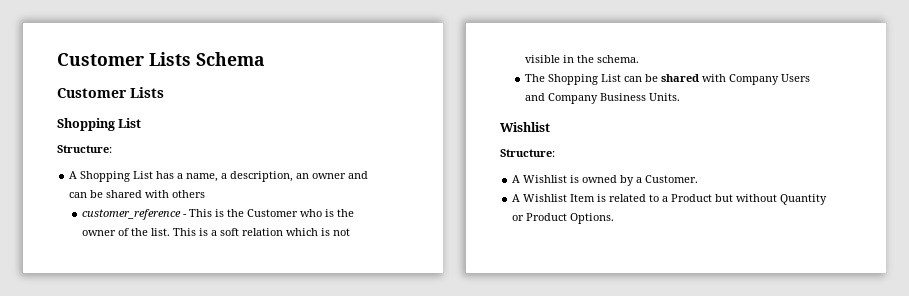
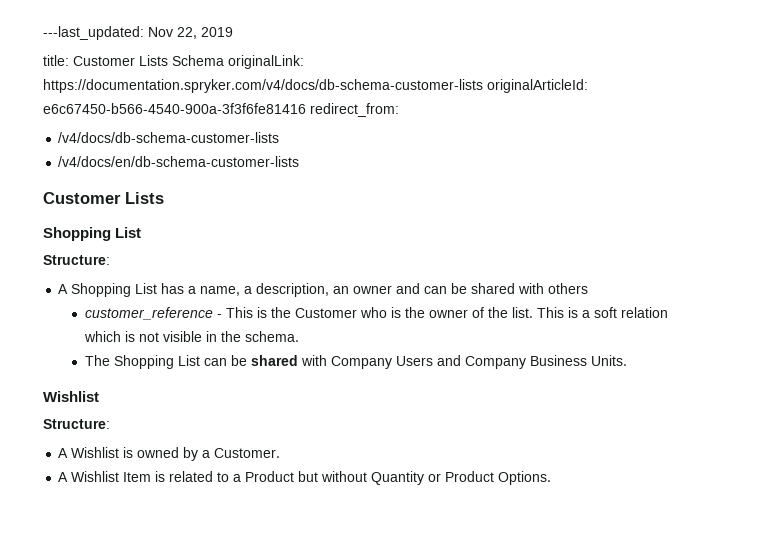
- Customer Lists Schema
+ ---last_updated: Nov 22, 2019
+ title: Customer Lists Schema originalLink: https://documentation.spryker.com/v4/docs/db-schema-customer-lists originalArticleId: e6c67450-b566-4540-900a-3f3f6fe81416 redirect_from:
+ /v4/docs/db-schema-customer-lists
+ /v4/docs/en/db-schema-customer-lists

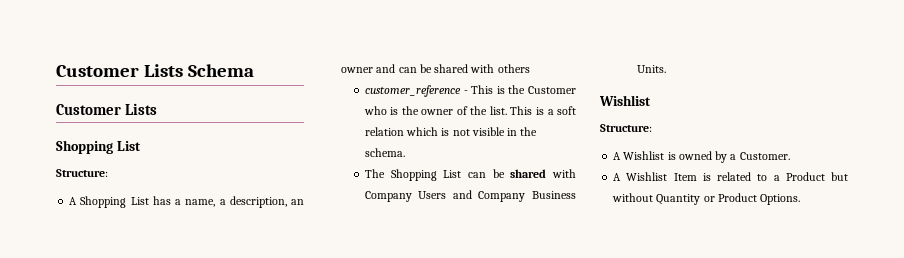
- ---last_updated: Nov 22, 2019
- title: Customer Lists Schema originalLink: https://documentation.spryker.com/v4/docs/db-schema-customer-lists originalArticleId: e6c67450-b566-4540-900a-3f3f6fe81416 redirect_from:
- /v4/docs/db-schema-customer-lists
- /v4/docs/en/db-schema-customer-lists
+ Customer Lists Schema

